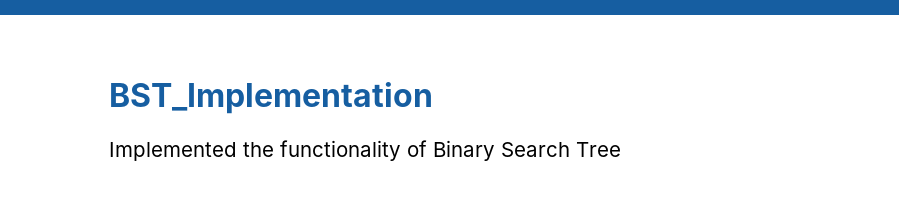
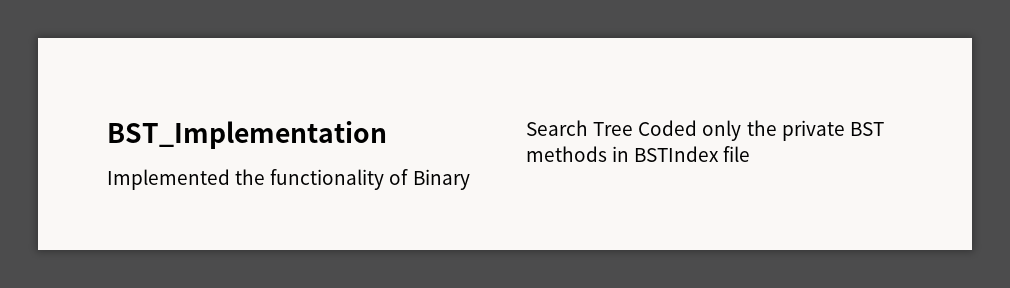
- Implemented the functionality of Binary Search Tree
+ Implemented the functionality of Binary Search Tree Coded only the private BST methods in BSTIndex file

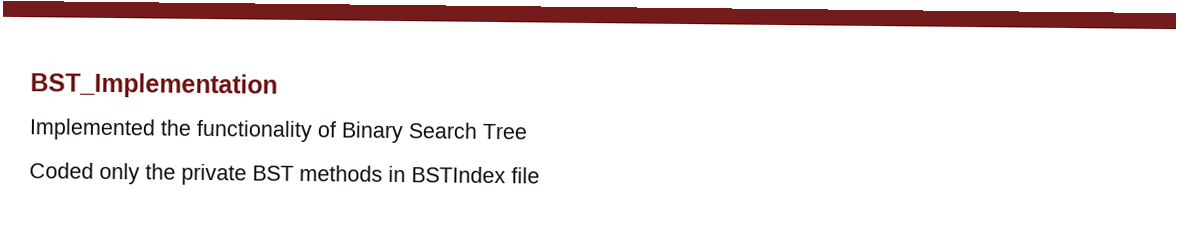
- Implemented the functionality of Binary Search Tree Coded only the private BST methods in BSTIndex file
+ Implemented the functionality of Binary Search Tree
+ Coded only the private BST methods in BSTIndex file

